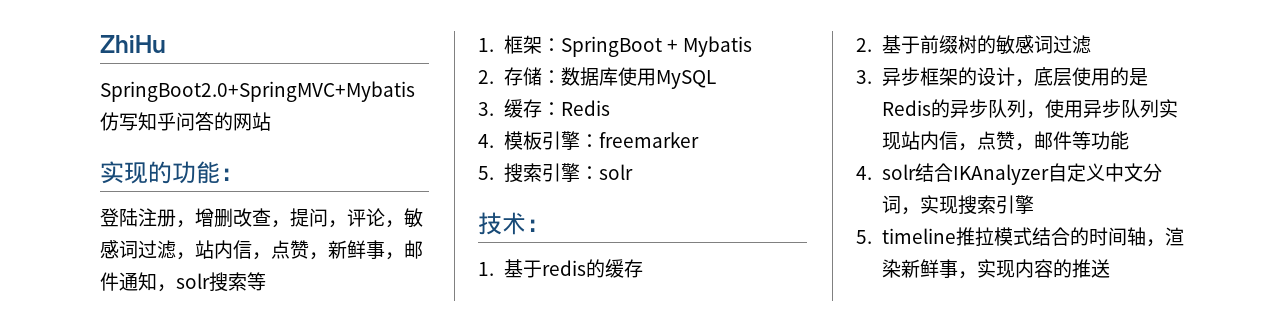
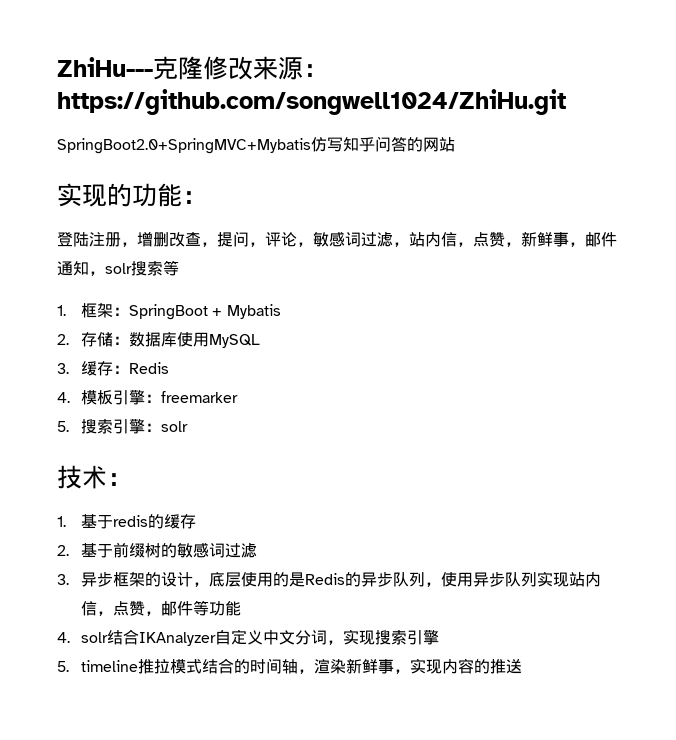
- ZhiHu
+ ZhiHu---克隆修改来源：https://github.com/songwell1024/ZhiHu.git

